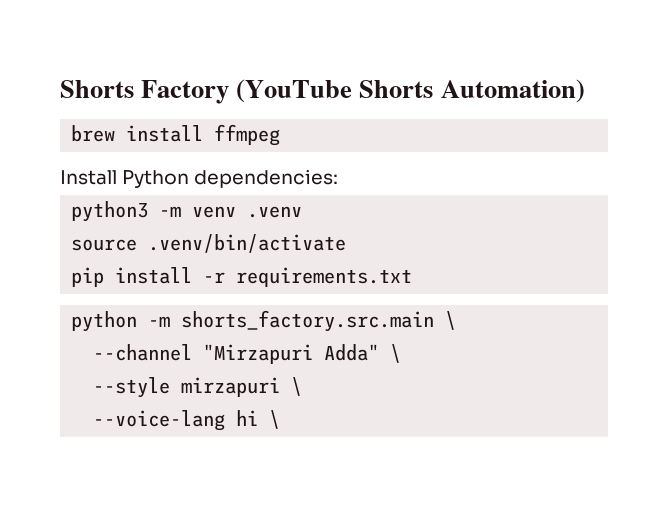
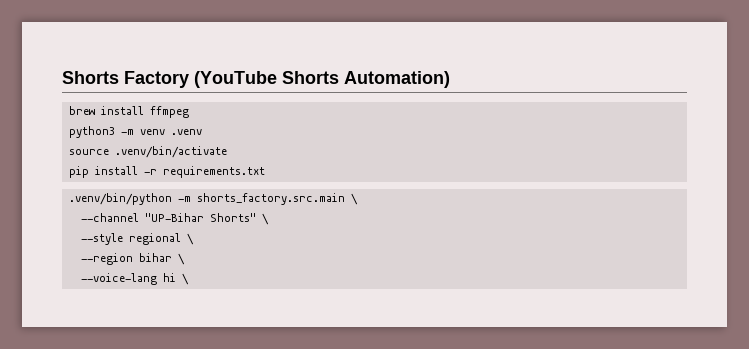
- Install Python dependencies:
- python -m shorts_factory.src.main \
+ .venv/bin/python -m shorts_factory.src.main \
- --channel "Mirzapuri Adda" \
+ --channel "UP-Bihar Shorts" \
- --style mirzapuri \
+ --style regional \
+ --region bihar \

